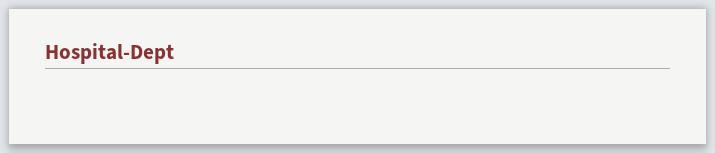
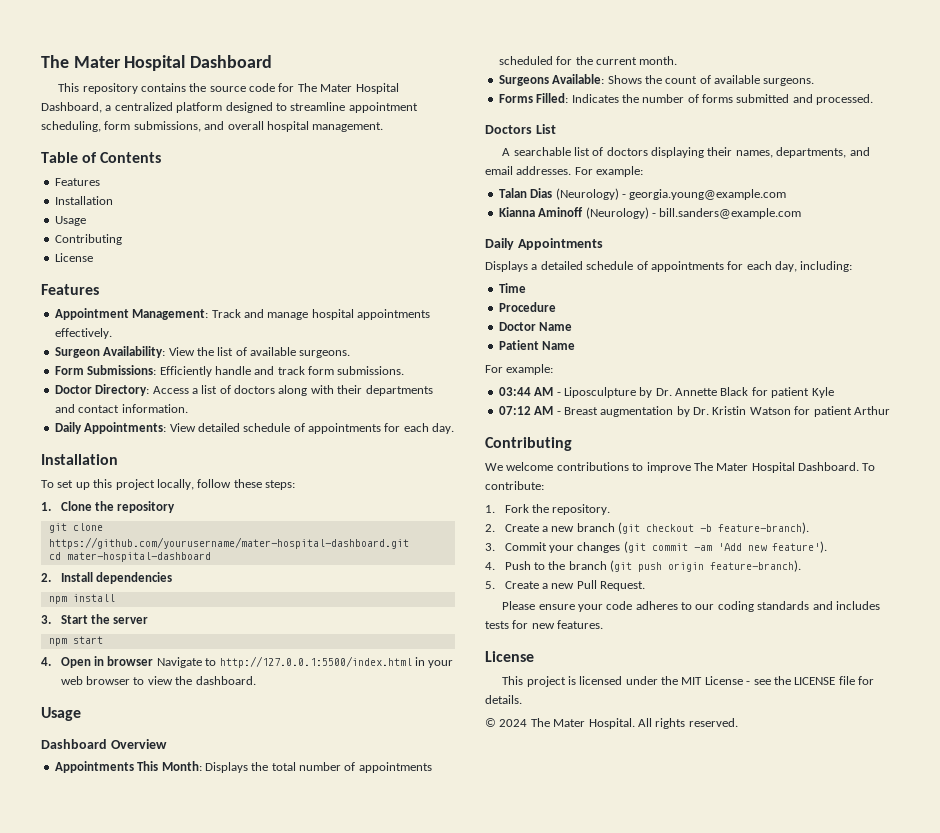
- Hospital-Dept
+ The Mater Hospital Dashboard
+ This repository contains the source code for The Mater Hospital Dashboard, a centralized platform designed to streamline appointment scheduling, form submissions, and overall hospital management.
+ Table of Contents
+ Features
+ Installation
+ Usage
+ Contributing
+ License
+ Features
+ Appointment Management: Track and manage hospital appointments effectively.
+ Surgeon Availability: View the list of available surgeons.
+ Form Submissions: Efficiently handle and track form submissions.
+ Doctor Directory: Access a list of doctors along with their departments and contact information.
+ Daily Appointments: View detailed schedule of appointments for each day.
+ Installation
+ To set up this project locally, follow these steps:
+ 1. Clone the repository
+ git clone https://github.com/yourusername/mater-hospital-dashboard.git
+ cd mater-hospital-dashboard
+ 2. Install dependencies
+ npm install
+ 3. Start the server
+ npm start
+ 4. Open in browser Navigate to http://127.0.0.1:5500/index.html in your web browser to view the dashboard.
+ Usage
+ Dashboard Overview
+ Appointments This Month: Displays the total number of appointments scheduled for the current month.
+ Surgeons Available: Shows the count of available surgeons.
+ Forms Filled: Indicates the number of forms submitted and processed.
+ Doctors List
+ A searchable list of doctors displaying their names, departments, and email addresses. For example:
+ Talan Dias (Neurology) - georgia.young@example.com
+ Kianna Aminoff (Neurology) - bill.sanders@example.com
+ Daily Appointments
+ Displays a detailed schedule of appointments for each day, including:
+ Time
+ Procedure
+ Doctor Name
+ Patient Name
+ For example:
+ 03:44 AM - Liposculpture by Dr. Annette Black for patient Kyle
+ 07:12 AM - Breast augmentation by Dr. Kristin Watson for patient Arthur
+ Contributing
+ We welcome contributions to improve The Mater Hospital Dashboard. To contribute:
+ 1. Fork the repository.
+ 2. Create a new branch (git checkout -b feature-branch).
+ 3. Commit your changes (git commit -am 'Add new feature').
+ 4. Push to the branch (git push origin feature-branch).
+ 5. Create a new Pull Request.
+ Please ensure your code adheres to our coding standards and includes tests for new features.
+ License
+ This project is licensed under the MIT License - see the LICENSE file for details.
+ © 2024 The Mater Hospital. All rights reserved.

